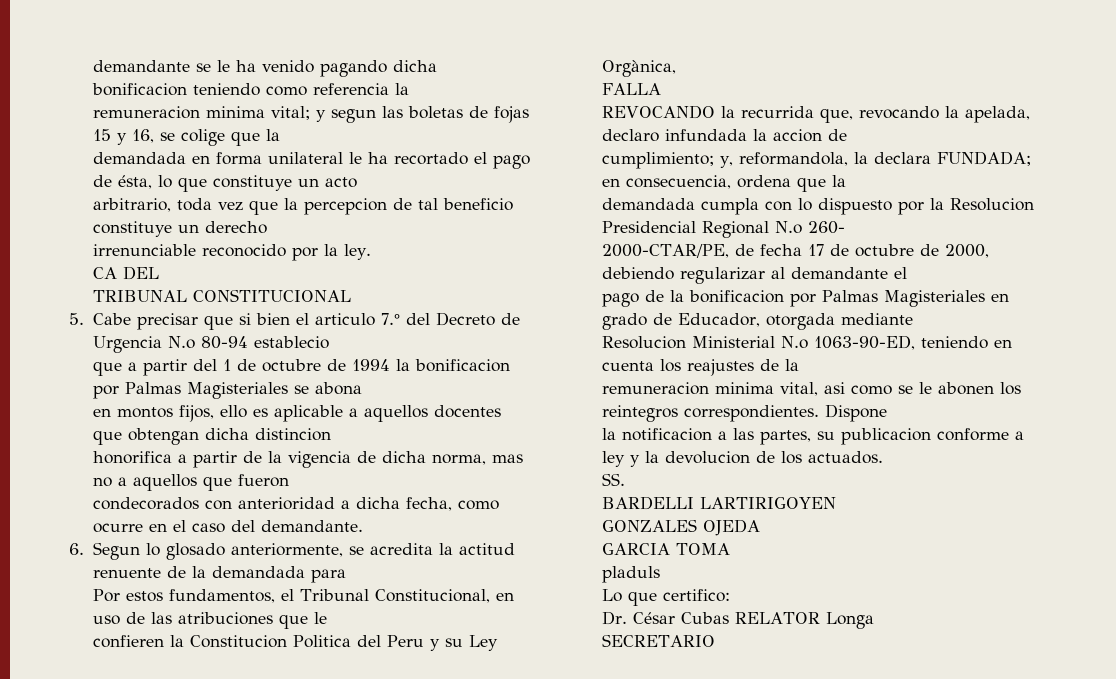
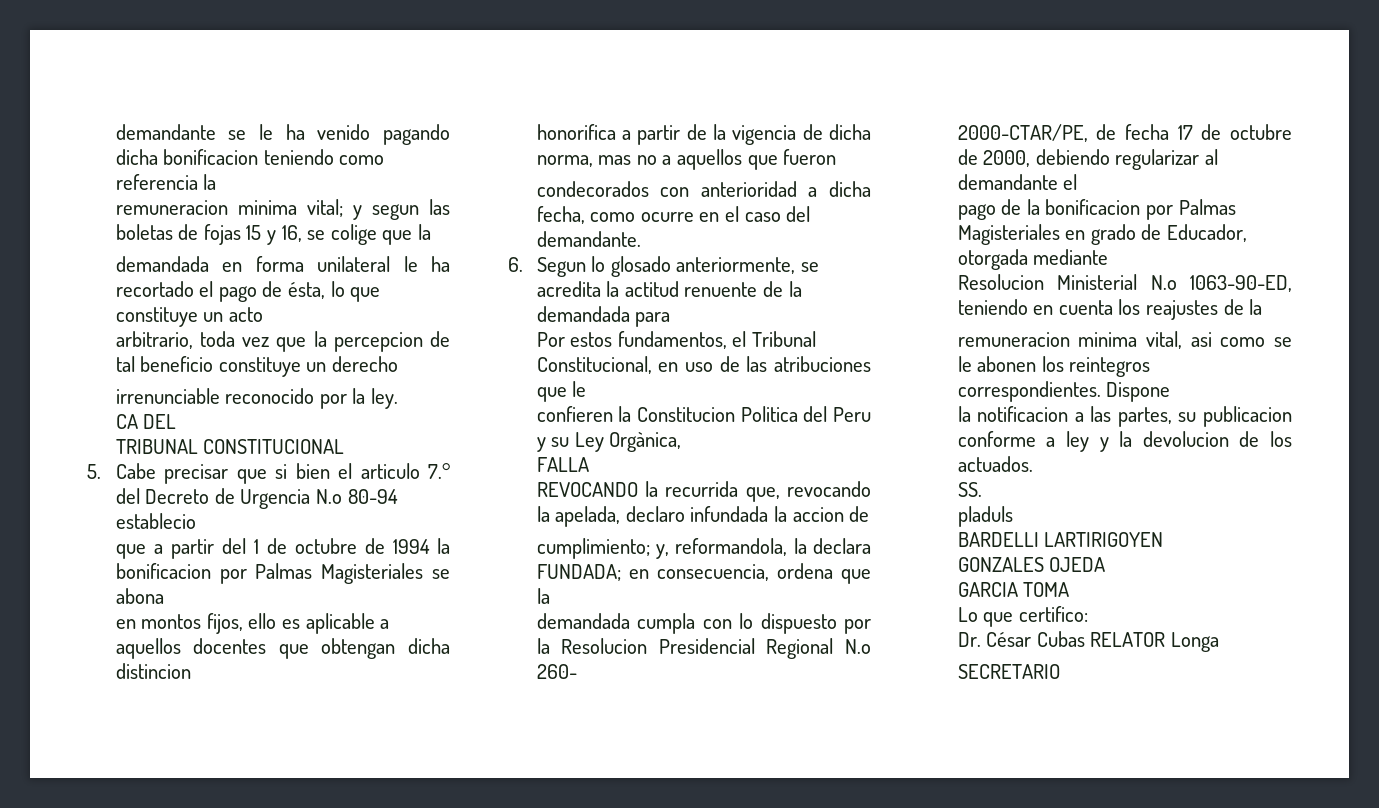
+ pladuls
- pladuls

